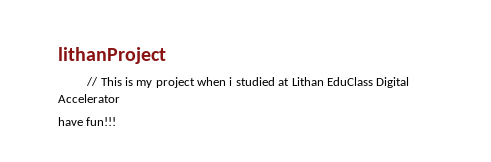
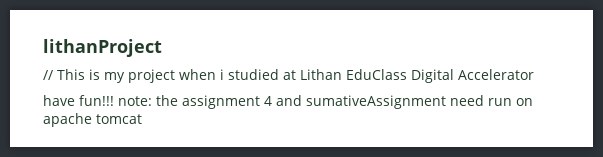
- have fun!!!
+ have fun!!! note: the assignment 4 and sumativeAssignment need run on apache tomcat

